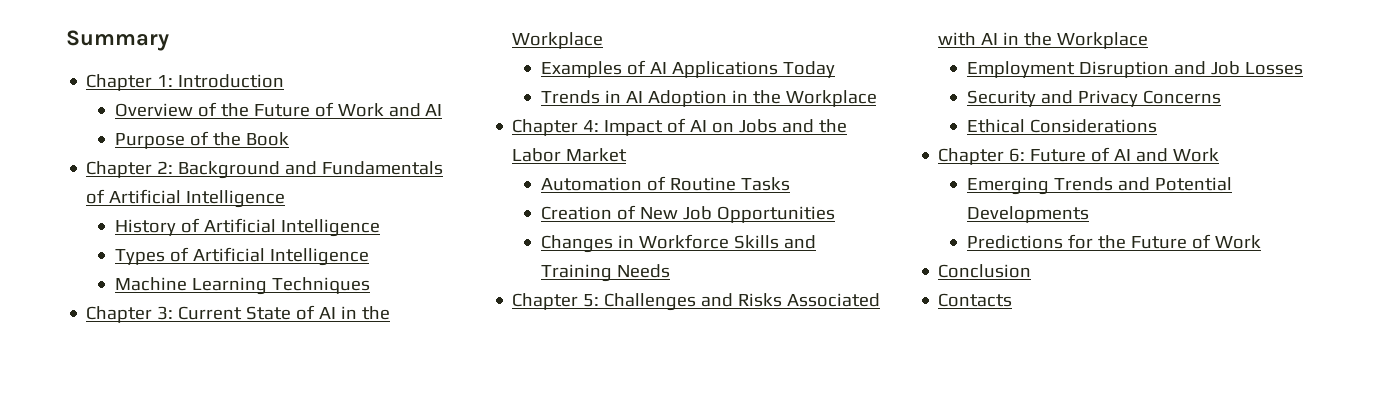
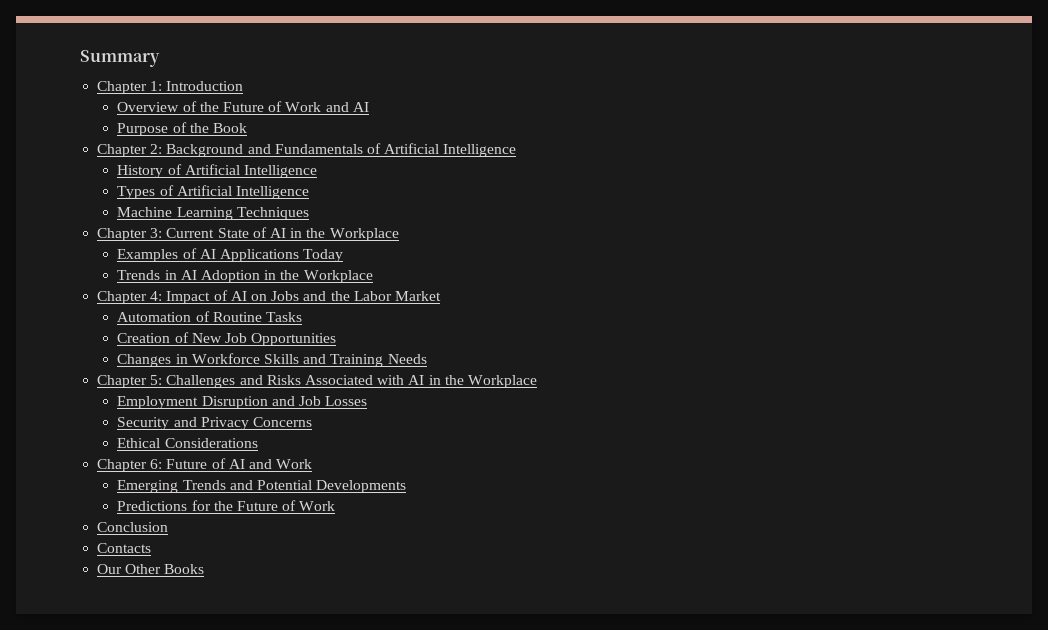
+ Our Other Books

